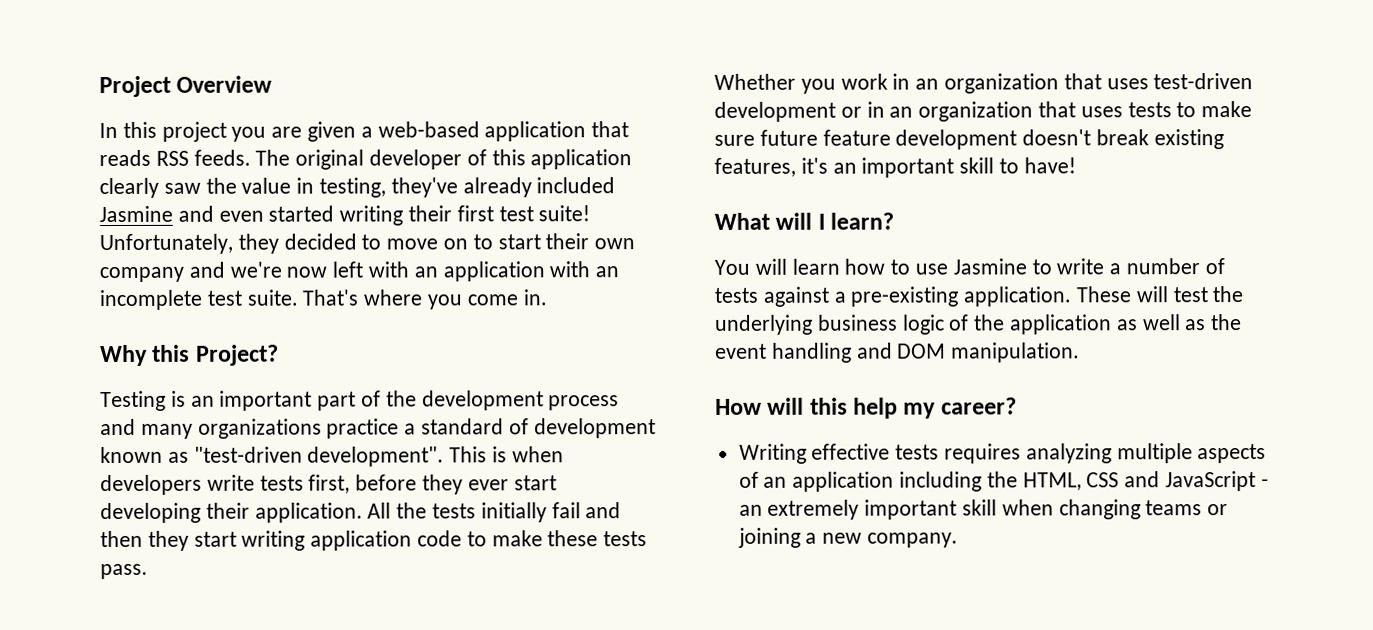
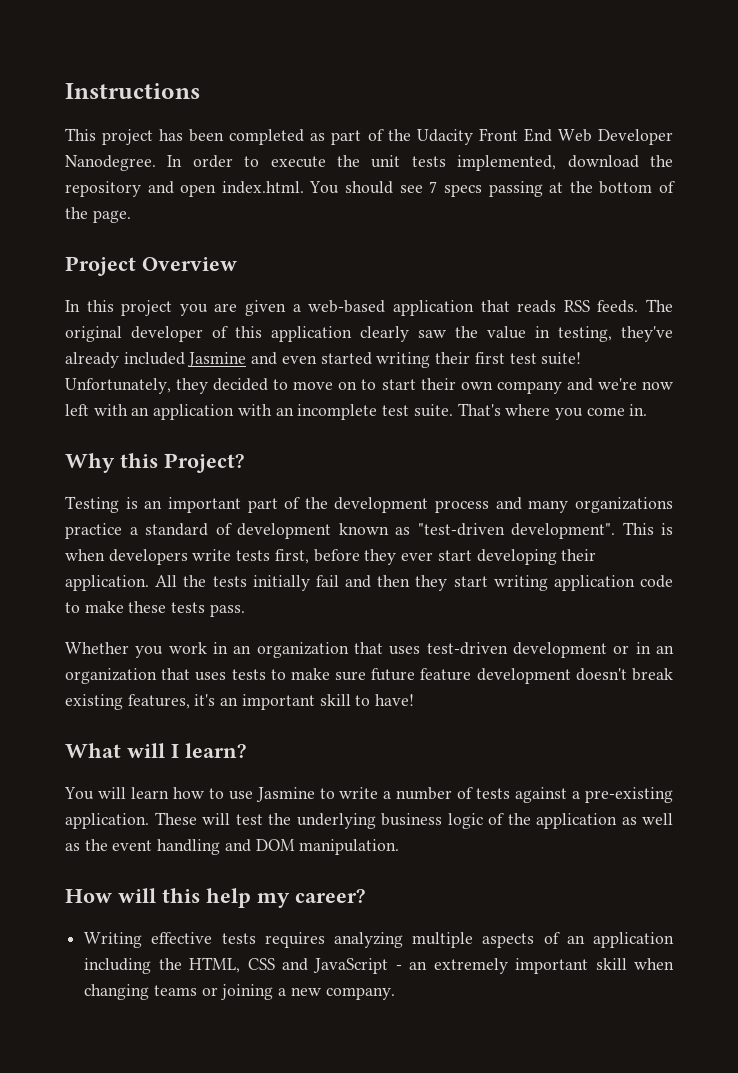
+ Instructions
+ This project has been completed as part of the Udacity Front End Web Developer Nanodegree. In order to execute the unit tests implemented, download the repository and open index.html. You should see 7 specs passing at the bottom of the page.

